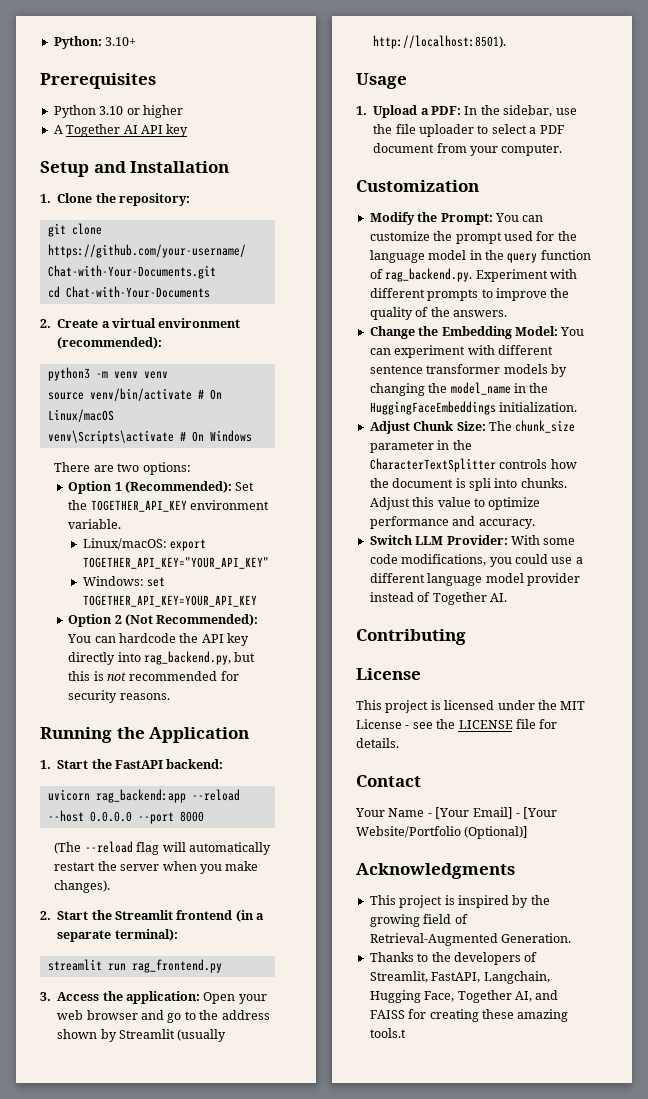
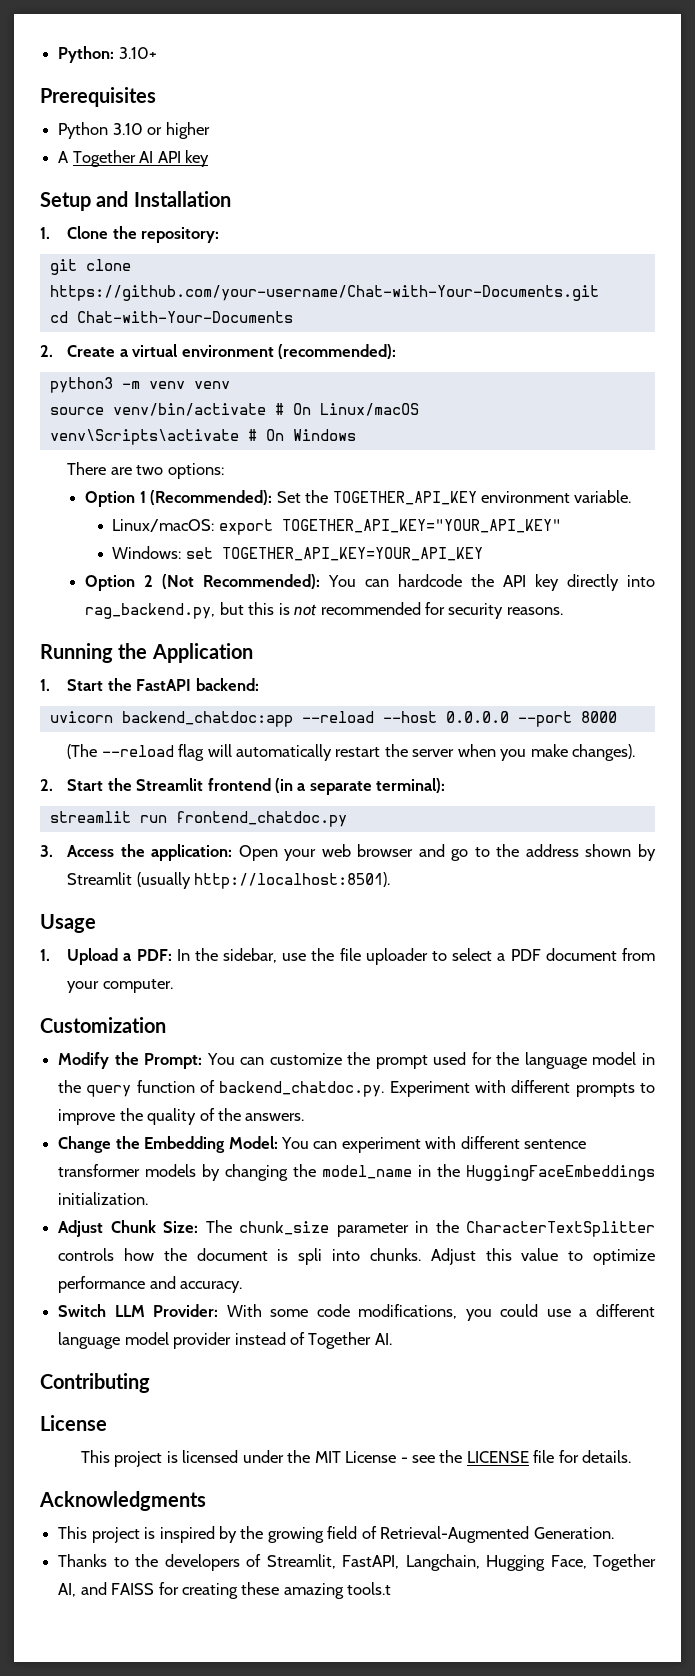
- uvicorn rag_backend:app --reload --host 0.0.0.0 --port 8000
+ uvicorn backend_chatdoc:app --reload --host 0.0.0.0 --port 8000
- streamlit run rag_frontend.py
+ streamlit run frontend_chatdoc.py
- Modify the Prompt: You can customize the prompt used for the language model in the query function of rag_backend.py. Experiment with different prompts to improve the quality of the answers.
+ Modify the Prompt: You can customize the prompt used for the language model in the query function of backend_chatdoc.py. Experiment with different prompts to improve the quality of the answers.
- Contact
- Your Name - [Your Email] - [Your Website/Portfolio (Optional)]

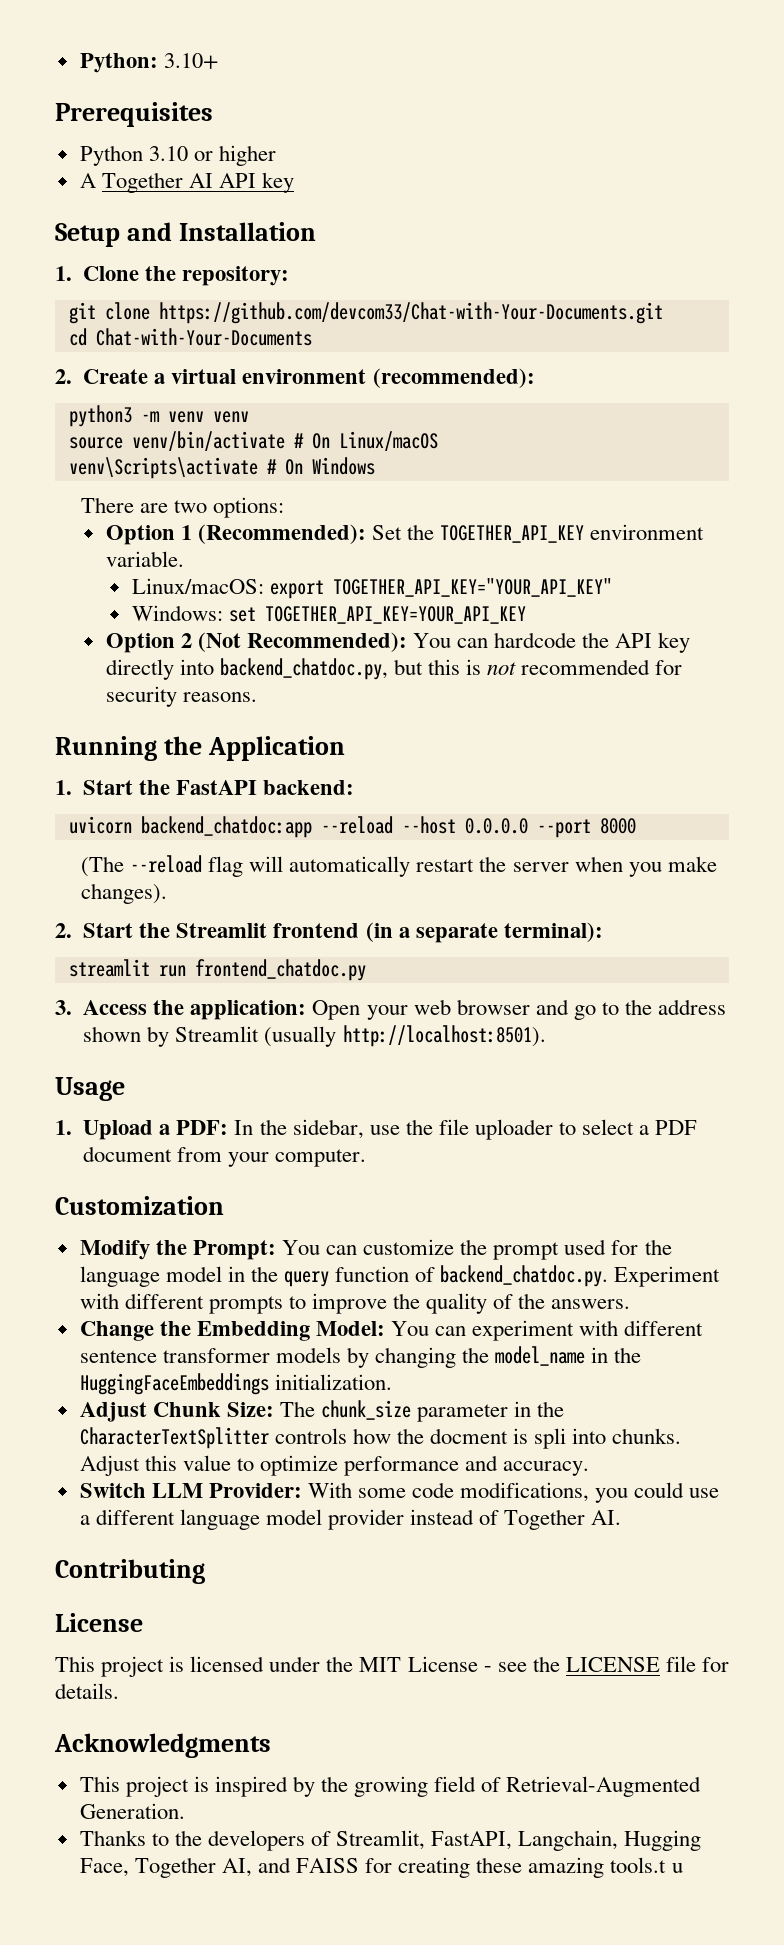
- git clone https://github.com/your-username/Chat-with-Your-Documents.git
+ git clone https://github.com/devcom33/Chat-with-Your-Documents.git
- Option 2 (Not Recommended): You can hardcode the API key directly into rag_backend.py, but this is not recommended for security reasons.
+ Option 2 (Not Recommended): You can hardcode the API key directly into backend_chatdoc.py, but this is not recommended for security reasons.
- Adjust Chunk Size: The chunk_size parameter in the CharacterTextSplitter controls how the document is spli into chunks.
+ Adjust Chunk Size: The chunk_size parameter in the CharacterTextSplitter controls how the docment is spli into chunks.
- Thanks to the developers of Streamlit, FastAPI, Langchain, Hugging Face, Together AI, and FAISS for creating these amazing tools.t
+ Thanks to the developers of Streamlit, FastAPI, Langchain, Hugging Face, Together AI, and FAISS for creating these amazing tools.t u

